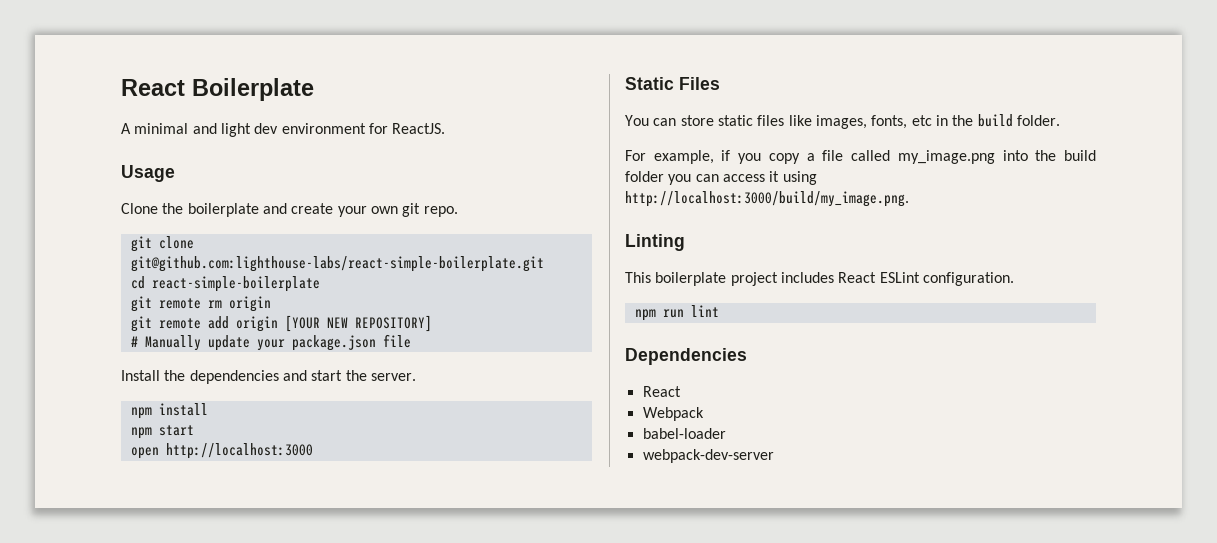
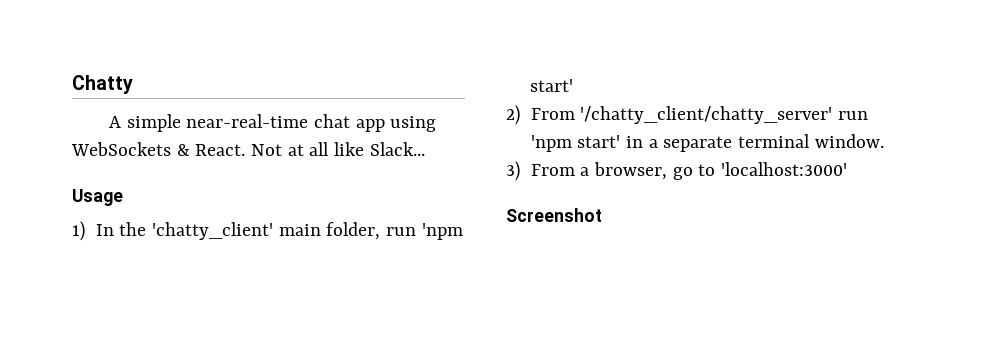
- React Boilerplate
+ Chatty
- A minimal and light dev environment for ReactJS.
+ A simple near-real-time chat app using WebSockets & React. Not at all like Slack...
  Usage
- Clone the boilerplate and create your own git repo.
- git clone git@github.com:lighthouse-labs/react-simple-boilerplate.git
- cd react-simple-boilerplate
- git remote rm origin
- git remote add origin [YOUR NEW REPOSITORY]
- # Manually update your package.json file
- Install the dependencies and start the server.
- npm install
- npm start
- open http://localhost:3000
- Static Files
- You can store static files like images, fonts, etc in the build folder.
- For example, if you copy a file called my_image.png into the build folder you can access it using http://localhost:3000/build/my_image.png.
- Linting
- This boilerplate project includes React ESLint configuration.
- npm run lint
- Dependencies
- React
- Webpack
- babel-loader
- webpack-dev-server
+ 1) In the 'chatty_client' main folder, run 'npm start'
+ 2) From '/chatty_client/chatty_server' run 'npm start' in a separate terminal window.
+ 3) From a browser, go to 'localhost:3000'
+ Screenshot

